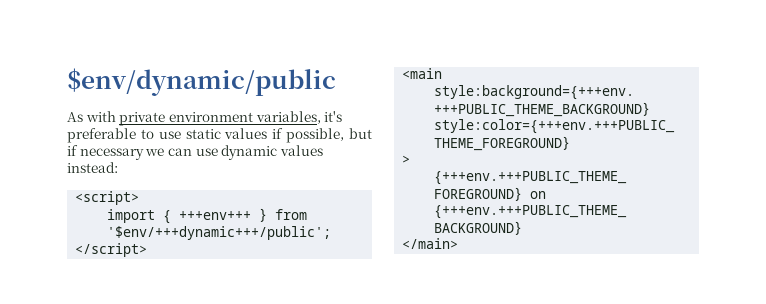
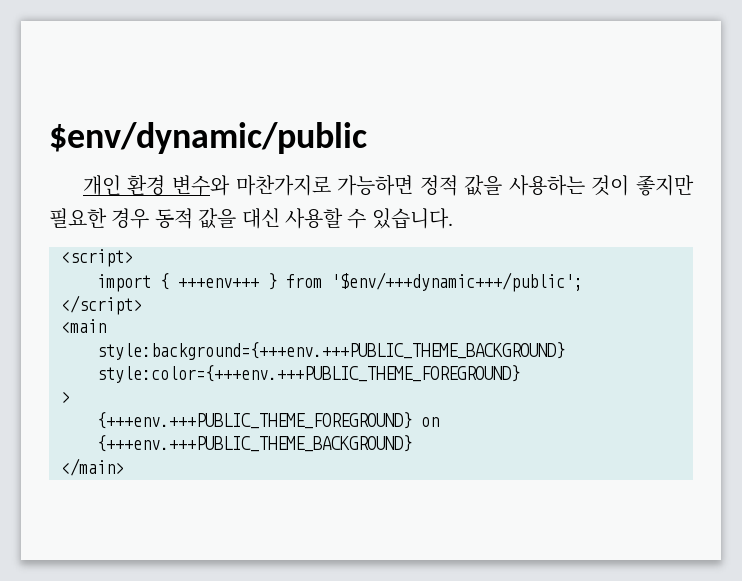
- As with private environment variables, it's preferable to use static values if possible, but if necessary we can use dynamic values instead:
+ 개인 환경 변수와 마찬가지로 가능하면 정적 값을 사용하는 것이 좋지만 필요한 경우 동적 값을 대신 사용할 수 있습니다.

